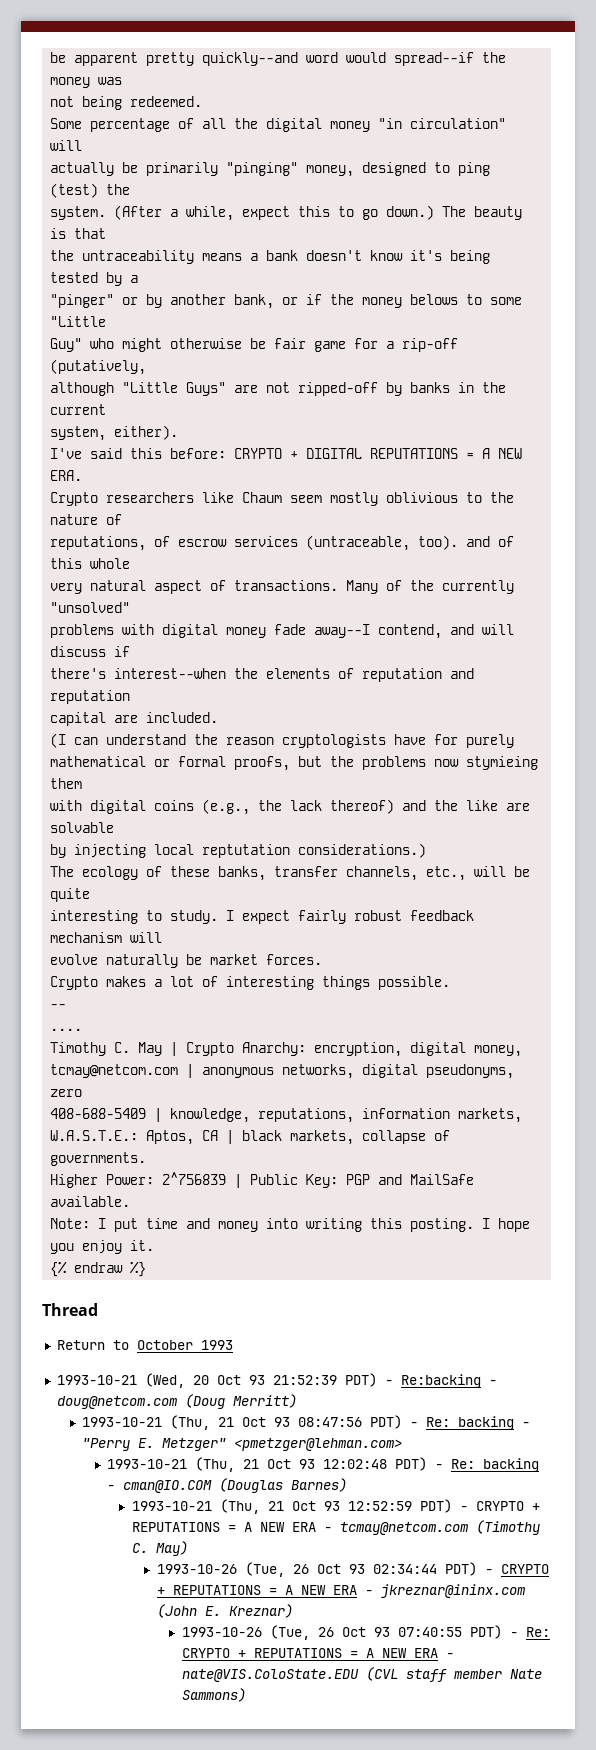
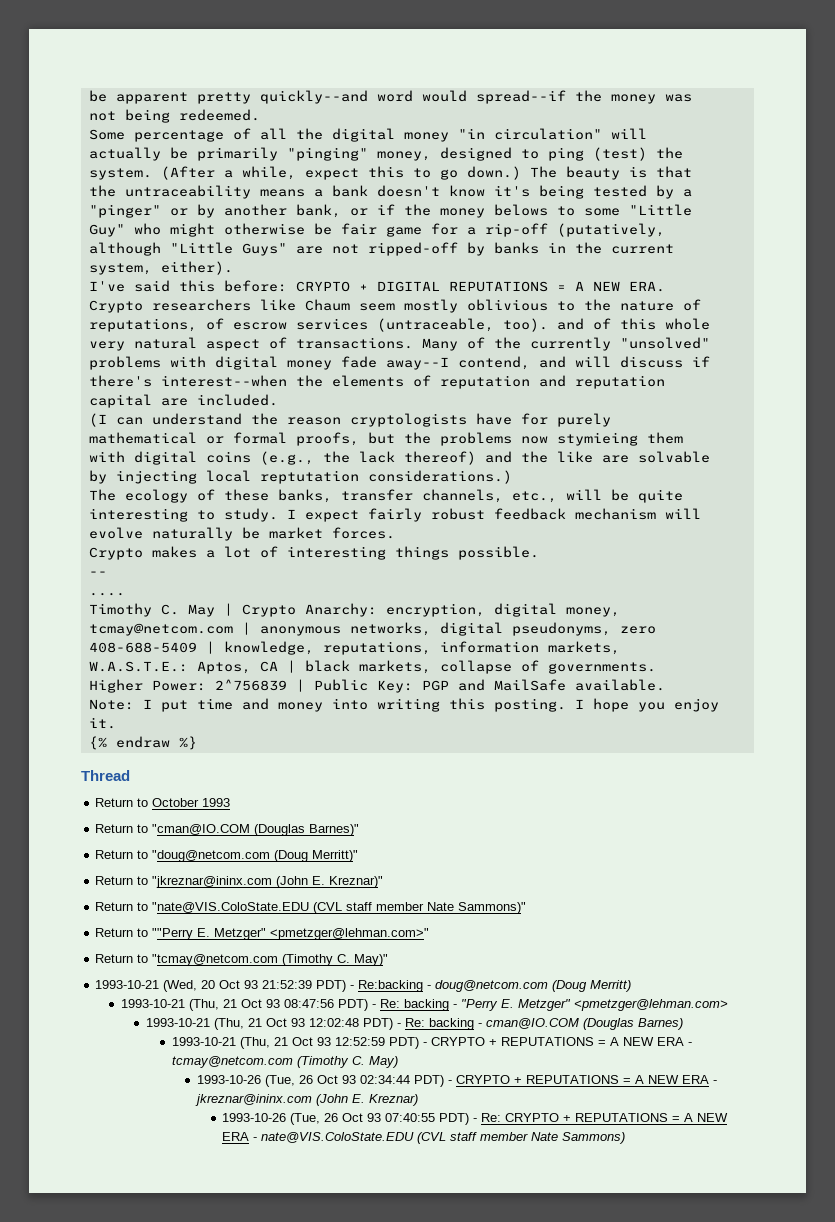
+ Return to "cman@IO.COM (Douglas Barnes)"
+ Return to "doug@netcom.com (Doug Merritt)"
+ Return to "jkreznar@ininx.com (John E. Kreznar)"
+ Return to "nate@VIS.ColoState.EDU (CVL staff member Nate Sammons)"
+ Return to ""Perry E. Metzger" <pmetzger@lehman.com>"
+ Return to "tcmay@netcom.com (Timothy C. May)"

